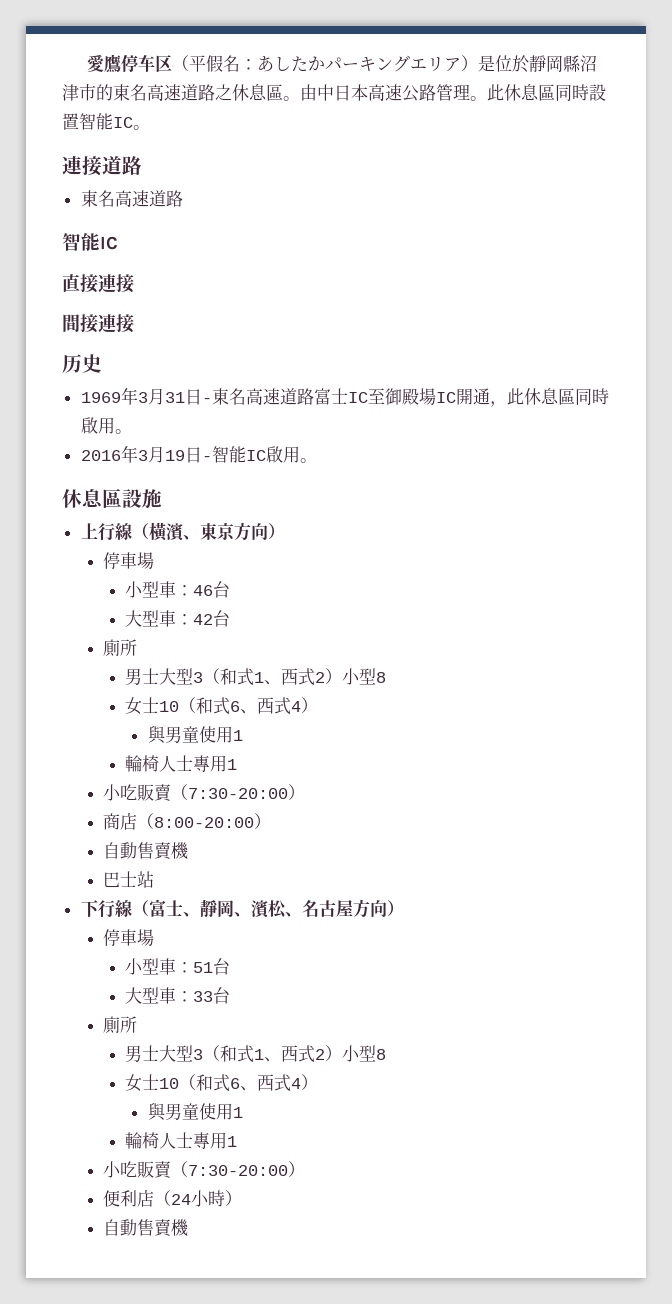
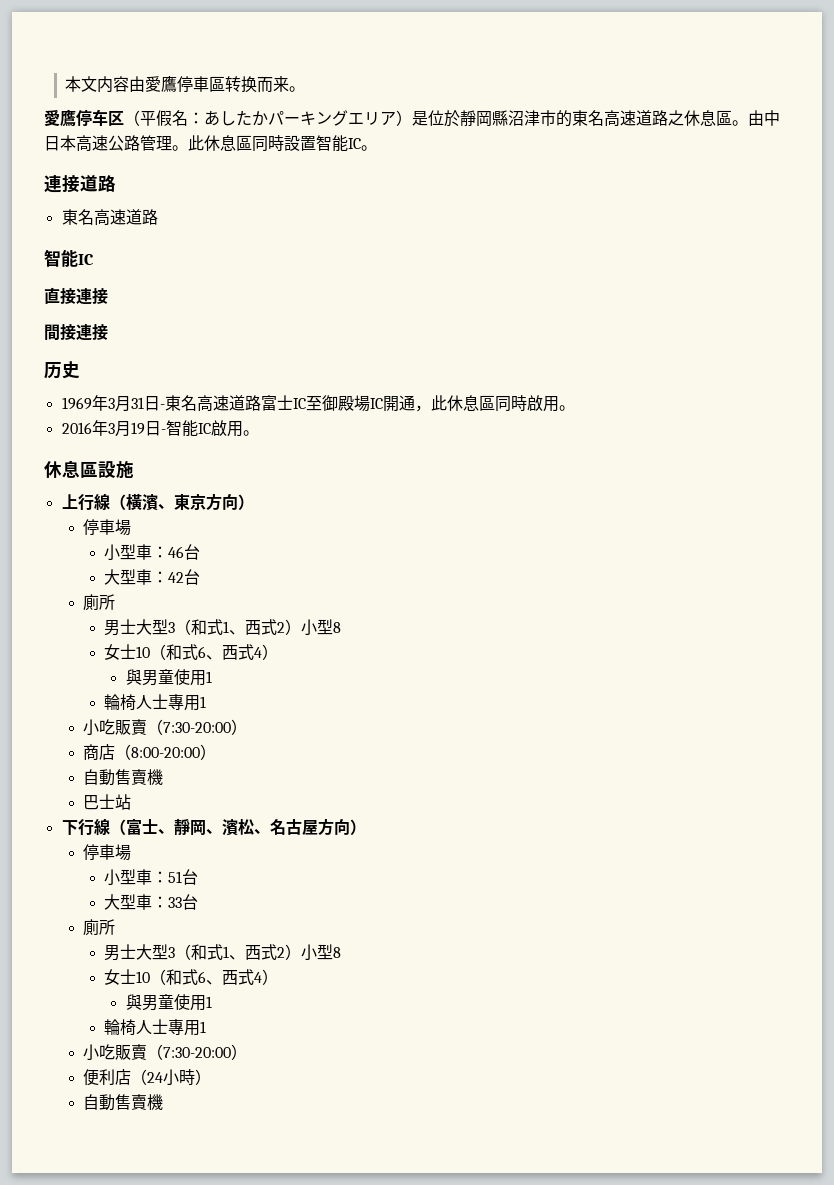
+ 本文内容由愛鷹停車區转换而来。

